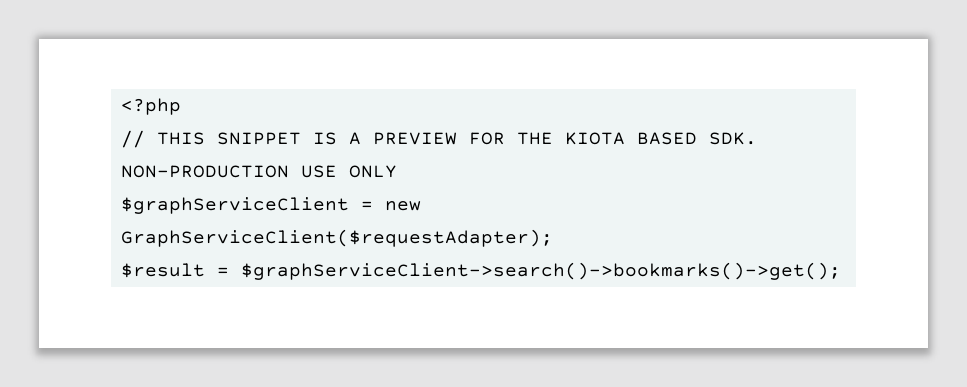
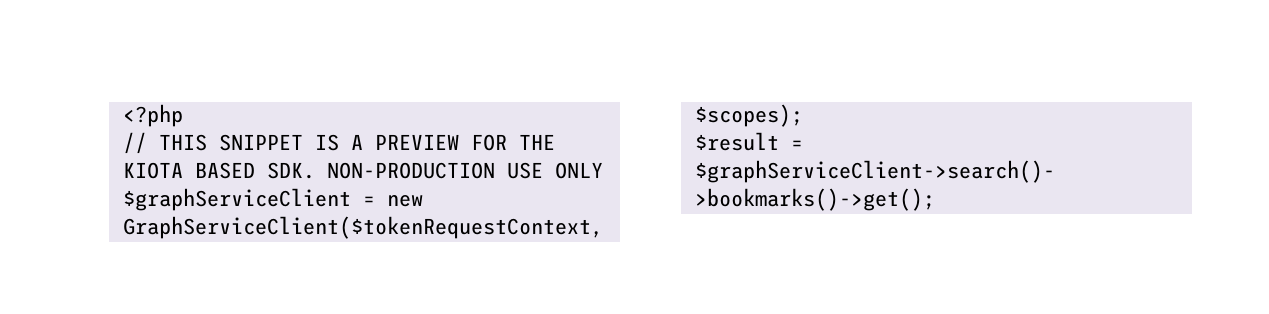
- $graphServiceClient = new GraphServiceClient($requestAdapter);
+ $graphServiceClient = new GraphServiceClient($tokenRequestContext, $scopes);

